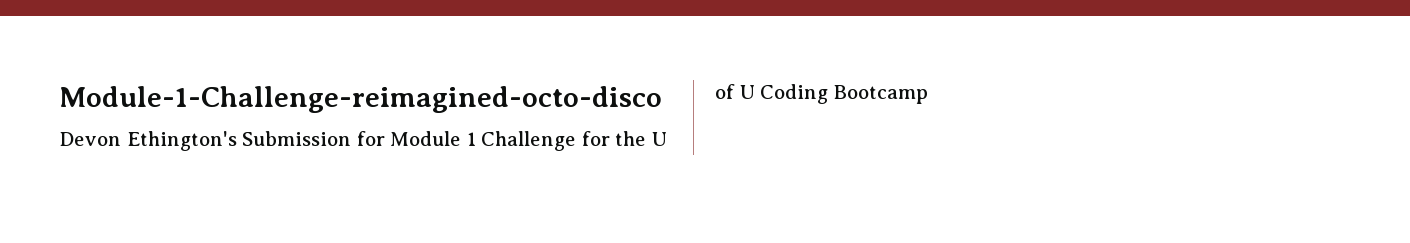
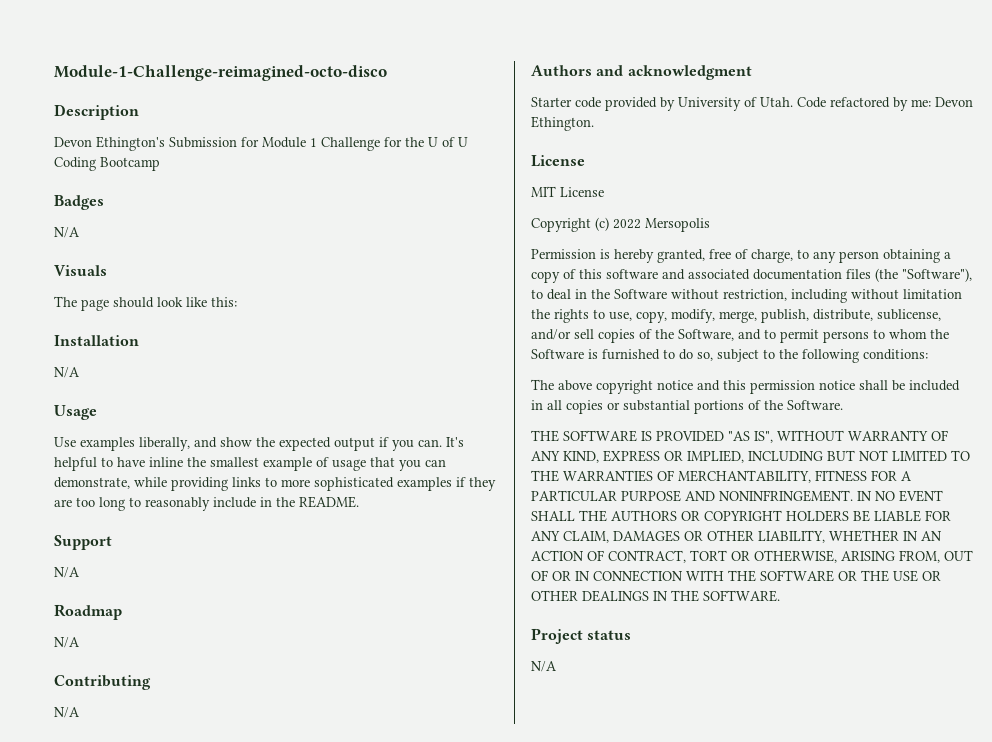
+ Description
+ Badges
+ N/A
+ Visuals
+ The page should look like this:
+ Installation
+ N/A
+ Usage
+ Use examples liberally, and show the expected output if you can. It's helpful to have inline the smallest example of usage that you can demonstrate, while providing links to more sophisticated examples if they are too long to reasonably include in the README.
+ Support
+ N/A
+ Roadmap
+ N/A
+ Contributing
+ N/A
+ Authors and acknowledgment
+ Starter code provided by University of Utah. Code refactored by me: Devon Ethington.
+ License
+ MIT License
+ Copyright (c) 2022 Mersopolis
+ Permission is hereby granted, free of charge, to any person obtaining a copy of this software and associated documentation files (the "Software"), to deal in the Software without restriction, including without limitation the rights to use, copy, modify, merge, publish, distribute, sublicense, and/or sell copies of the Software, and to permit persons to whom the Software is furnished to do so, subject to the following conditions:
+ The above copyright notice and this permission notice shall be included in all copies or substantial portions of the Software.
+ THE SOFTWARE IS PROVIDED "AS IS", WITHOUT WARRANTY OF ANY KIND, EXPRESS OR IMPLIED, INCLUDING BUT NOT LIMITED TO THE WARRANTIES OF MERCHANTABILITY, FITNESS FOR A PARTICULAR PURPOSE AND NONINFRINGEMENT. IN NO EVENT SHALL THE AUTHORS OR COPYRIGHT HOLDERS BE LIABLE FOR ANY CLAIM, DAMAGES OR OTHER LIABILITY, WHETHER IN AN ACTION OF CONTRACT, TORT OR OTHERWISE, ARISING FROM, OUT OF OR IN CONNECTION WITH THE SOFTWARE OR THE USE OR OTHER DEALINGS IN THE SOFTWARE.
+ Project status
+ N/A

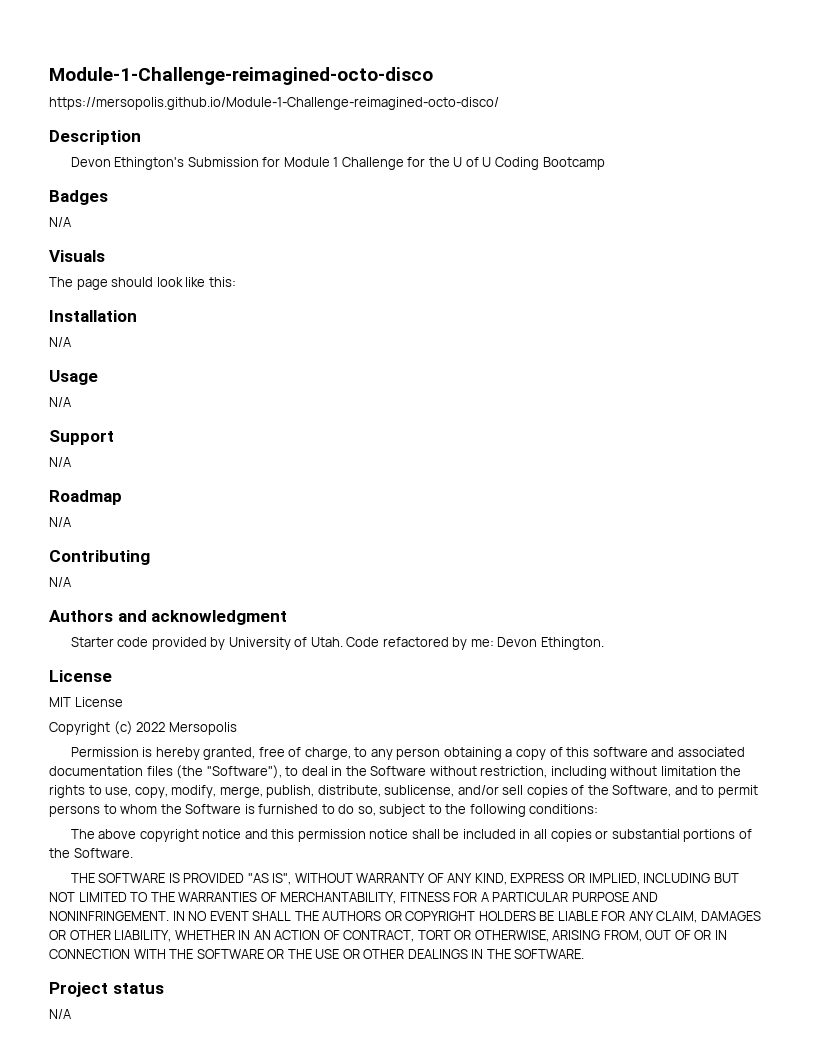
+ https://mersopolis.github.io/Module-1-Challenge-reimagined-octo-disco/
  Usage
- Use examples liberally, and show the expected output if you can. It's helpful to have inline the smallest example of usage that you can demonstrate, while providing links to more sophisticated examples if they are too long to reasonably include in the README.
+ N/A

